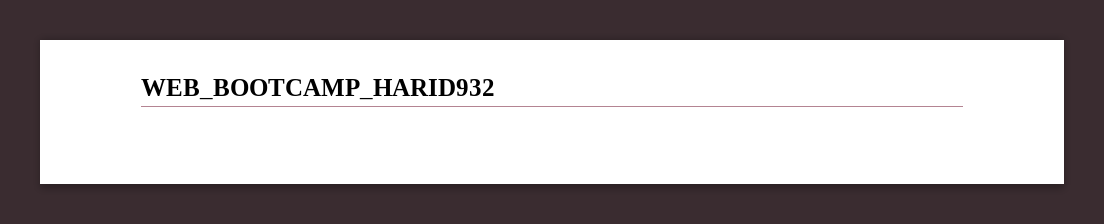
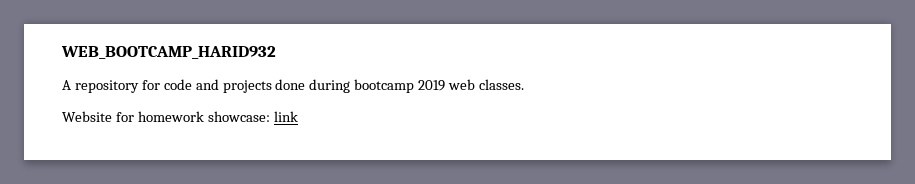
+ A repository for code and projects done during bootcamp 2019 web classes.
+ Website for homework showcase: link

